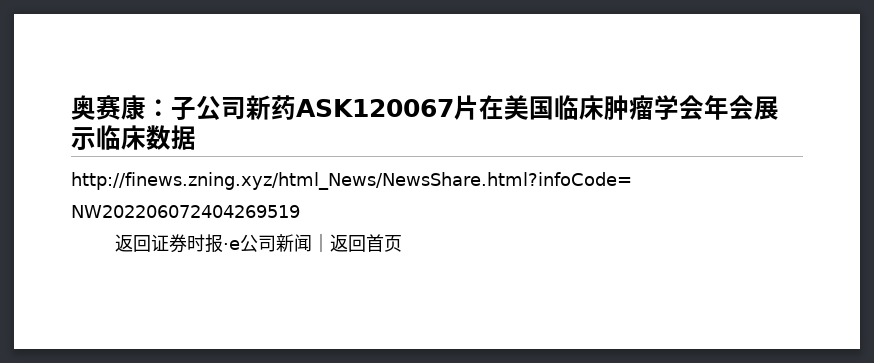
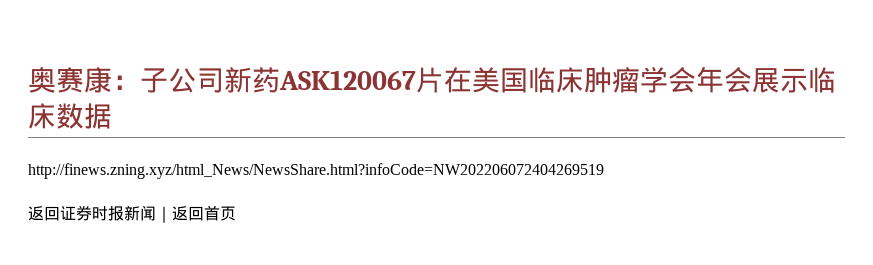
- 返回证券时报·e公司新闻｜返回首页
+ 返回证券时报新闻｜返回首页

